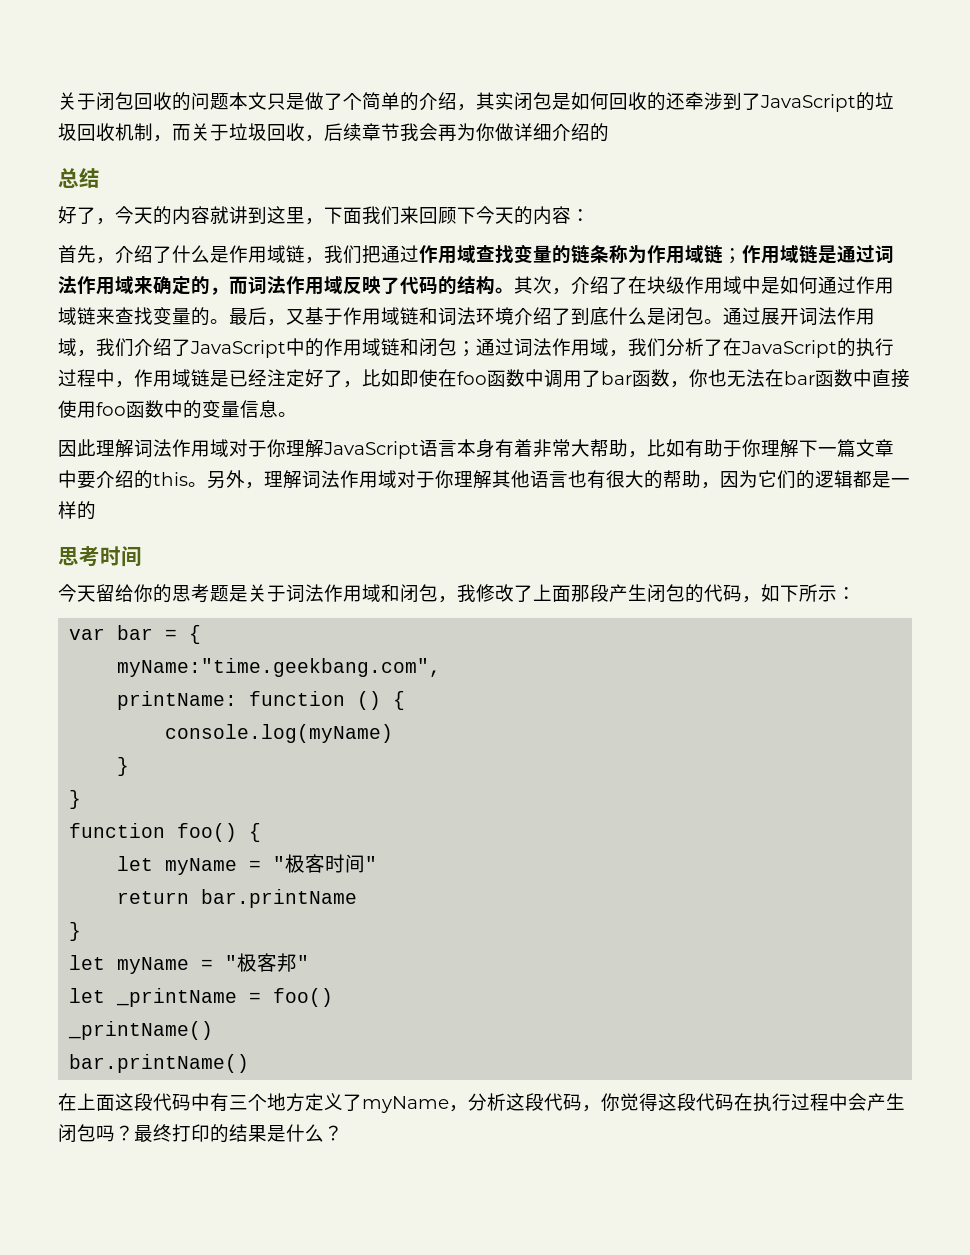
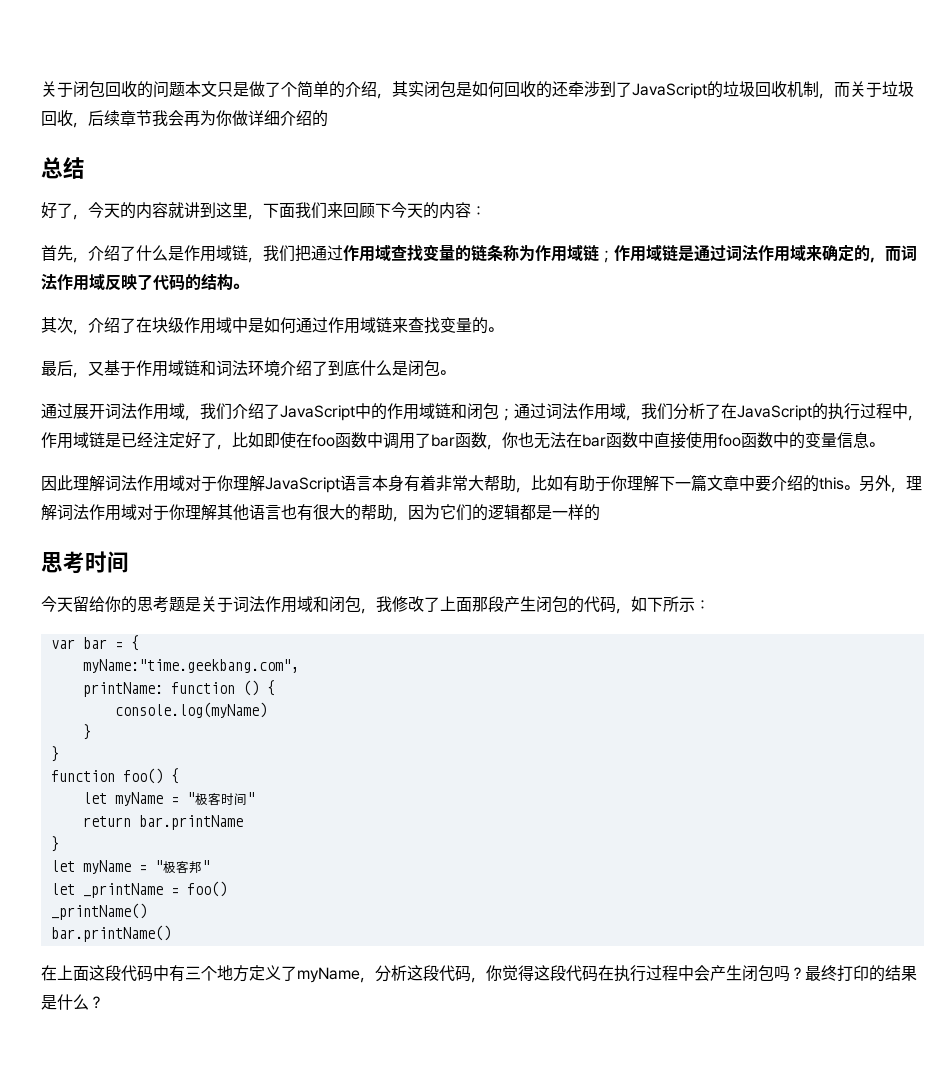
- 作用域链是通过词法作用域来确定的，而词法作用域反映了代码的结构。其次，介绍了在块级作用域中是如何通过作用域链来查找变量的。最后，又基于作用域链和词法环境介绍了到底什么是闭包。通过展开词法作用域，我们介绍了JavaScript中的作用域链和闭包；
+ 作用域链是通过词法作用域来确定的，而词法作用域反映了代码的结构。
+ 其次，介绍了在块级作用域中是如何通过作用域链来查找变量的。
+ 最后，又基于作用域链和词法环境介绍了到底什么是闭包。
+ 通过展开词法作用域，我们介绍了JavaScript中的作用域链和闭包；

